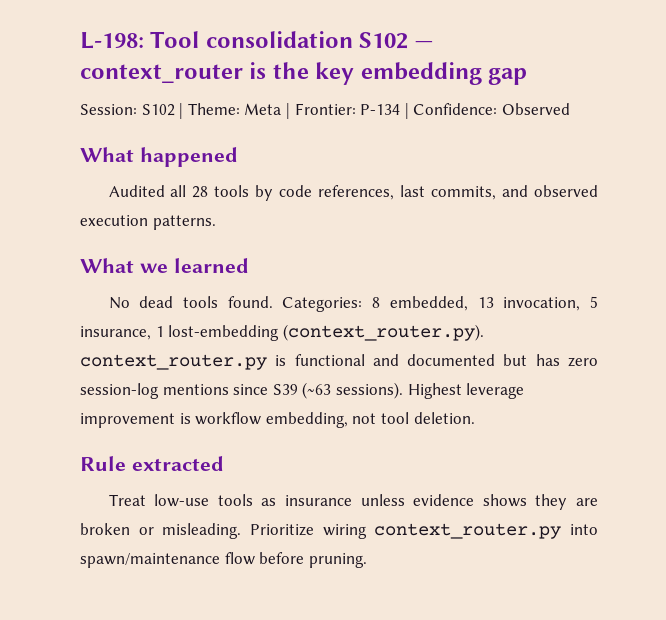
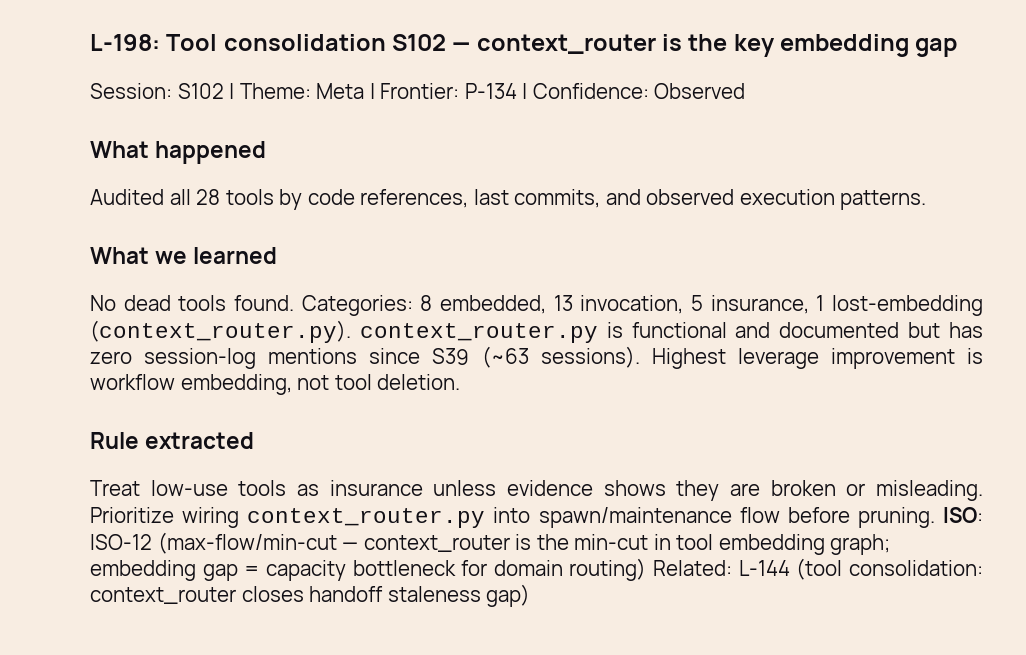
+ ISO: ISO-12 (max-flow/min-cut — context_router is the min-cut in tool embedding graph; embedding gap = capacity bottleneck for domain routing) Related: L-144 (tool consolidation: context_router closes handoff staleness gap)

